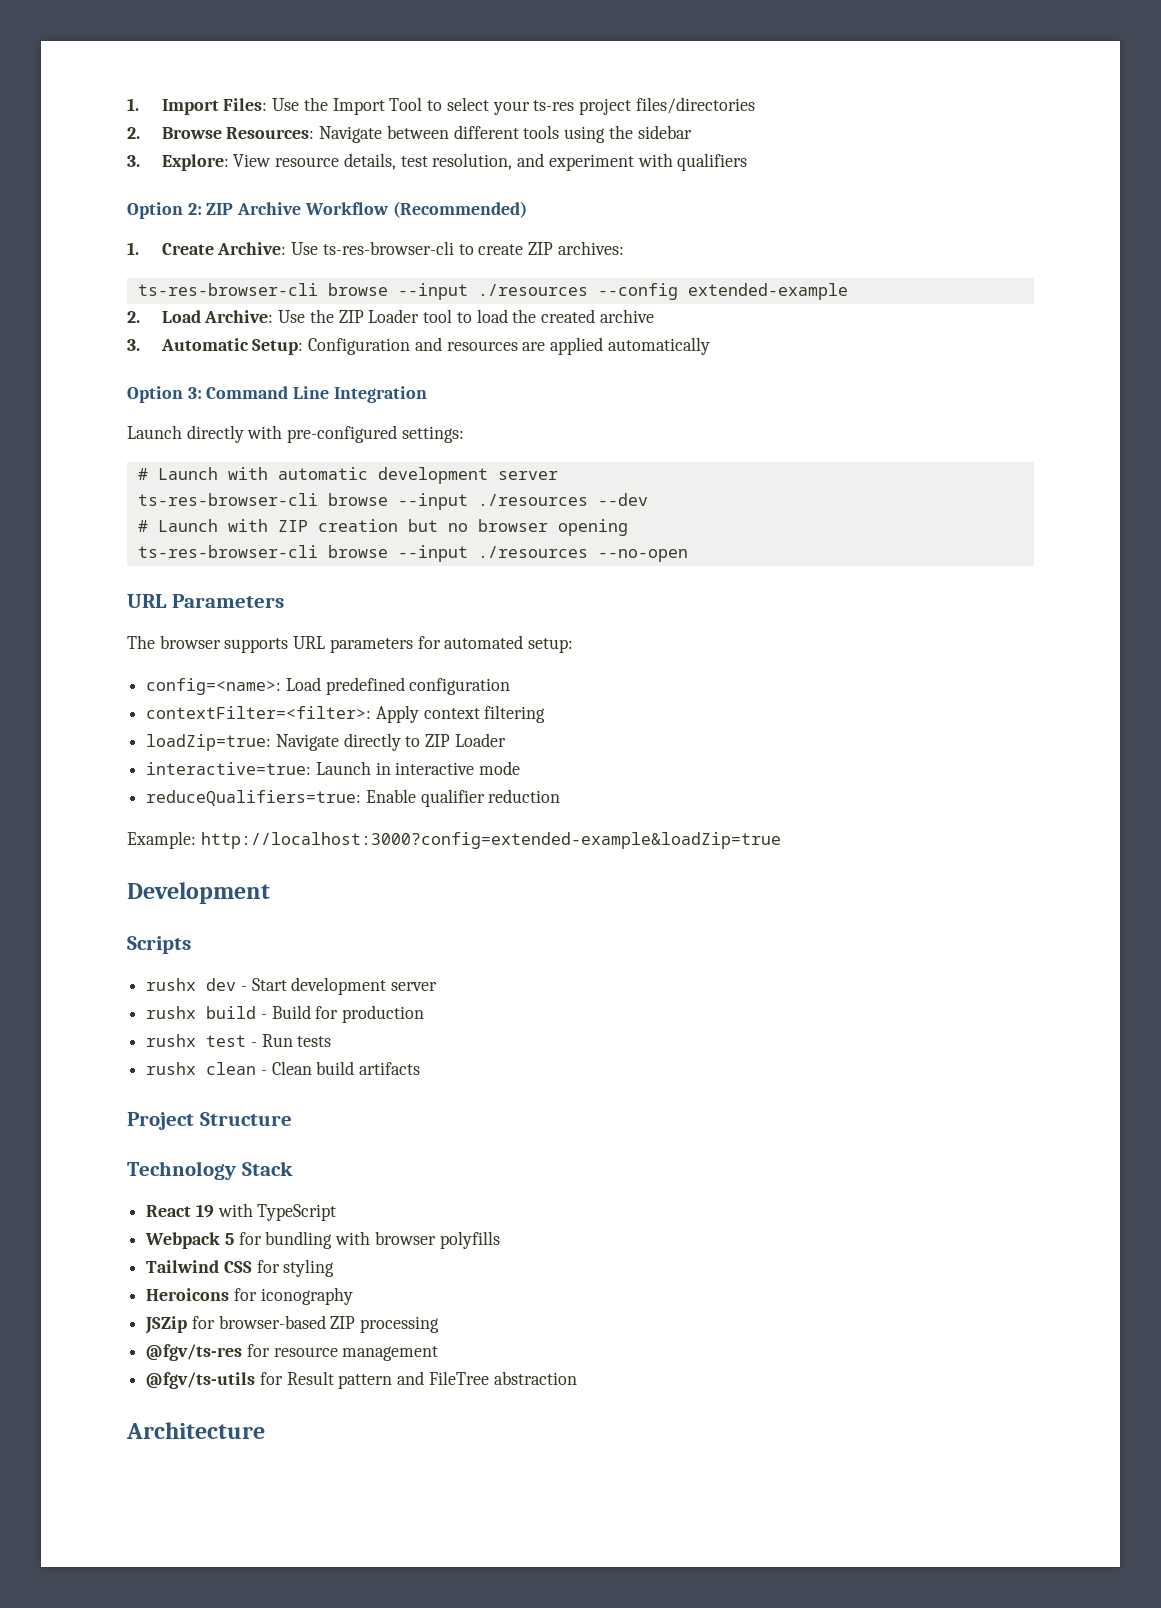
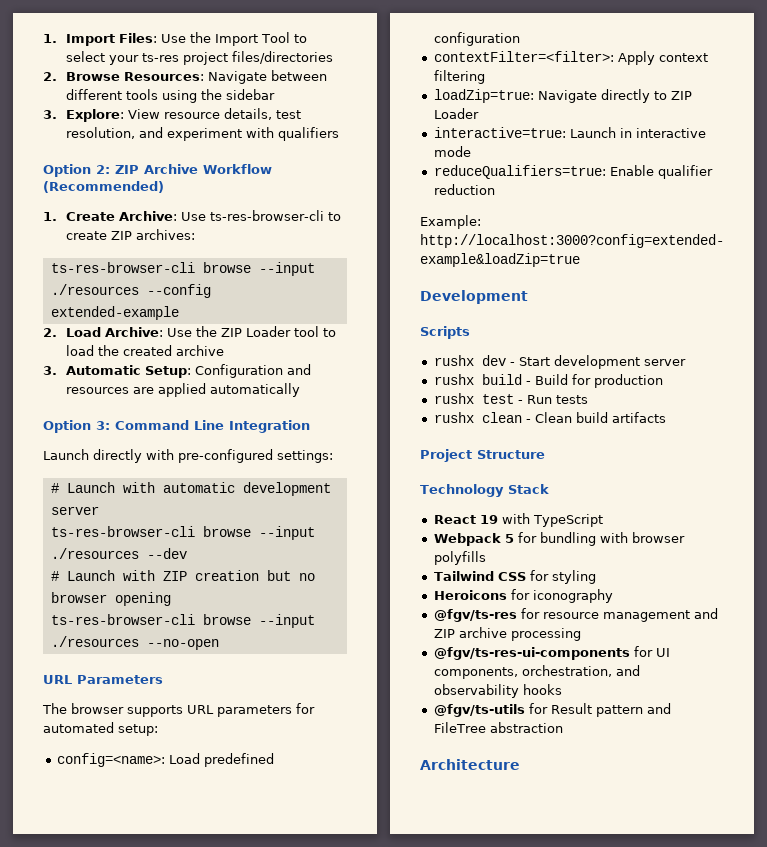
- JSZip for browser-based ZIP processing
- @fgv/ts-res for resource management
+ @fgv/ts-res for resource management and ZIP archive processing
+ @fgv/ts-res-ui-components for UI components, orchestration, and observability hooks

